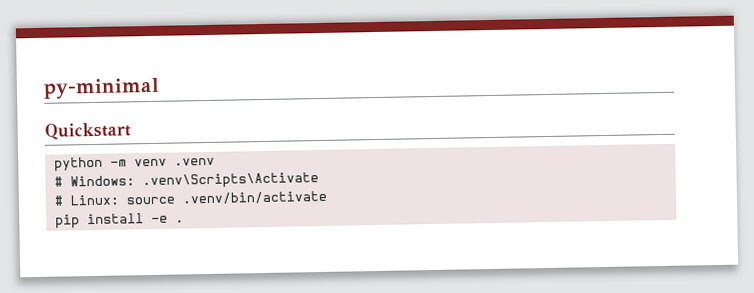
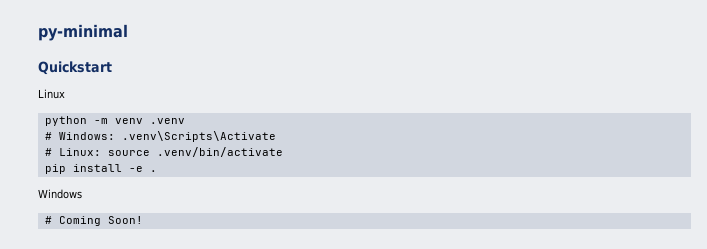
+ Linux
+ Windows
+ # Coming Soon!

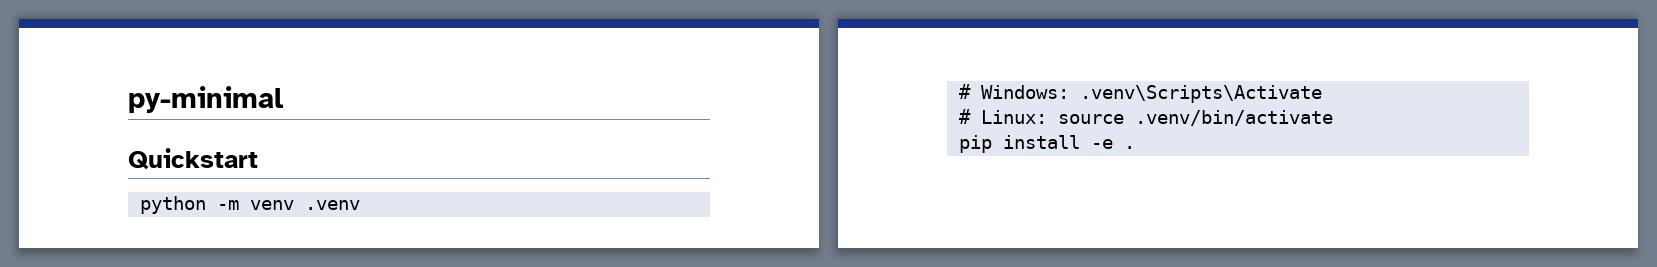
- Linux
- Windows
- # Coming Soon!

